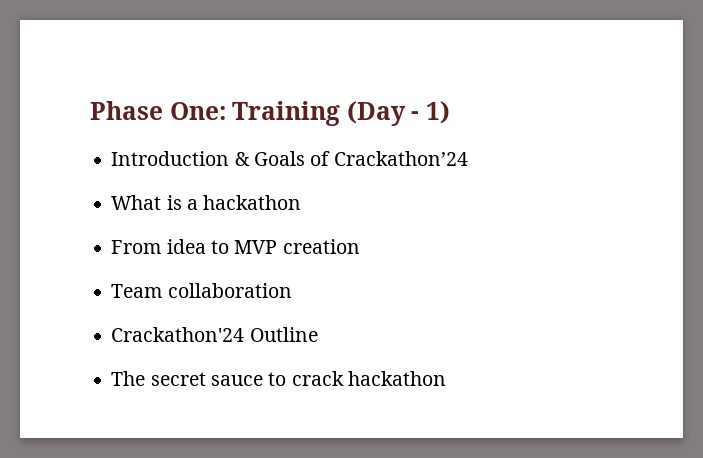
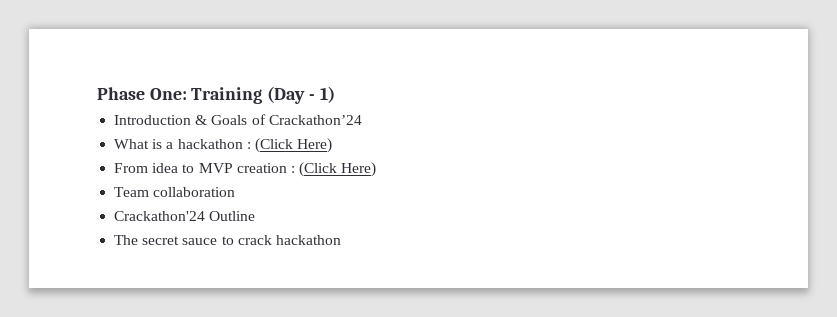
- What is a hackathon
+ What is a hackathon : (Click Here)
- From idea to MVP creation
+ From idea to MVP creation : (Click Here)

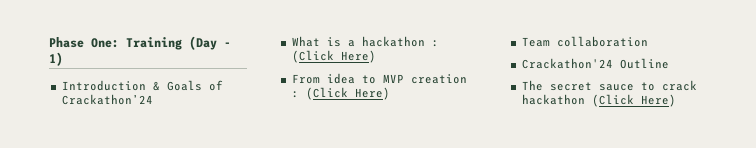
- The secret sauce to crack hackathon
+ The secret sauce to crack hackathon (Click Here)

